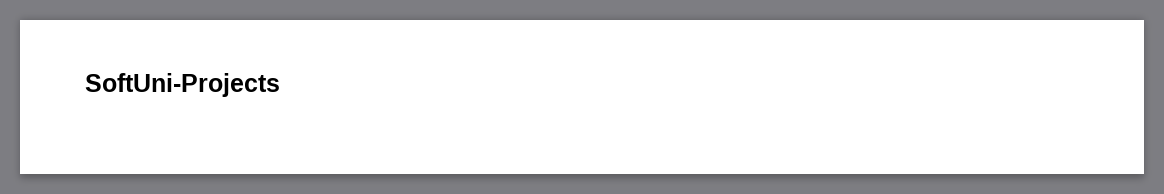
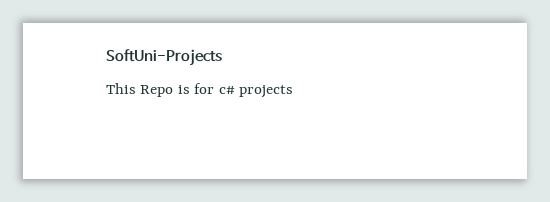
+ This Repo is for c# projects

